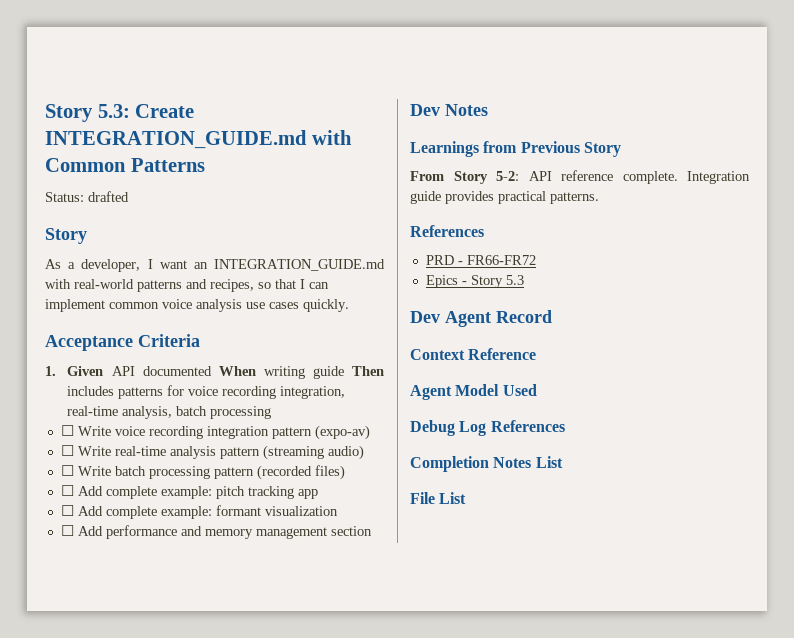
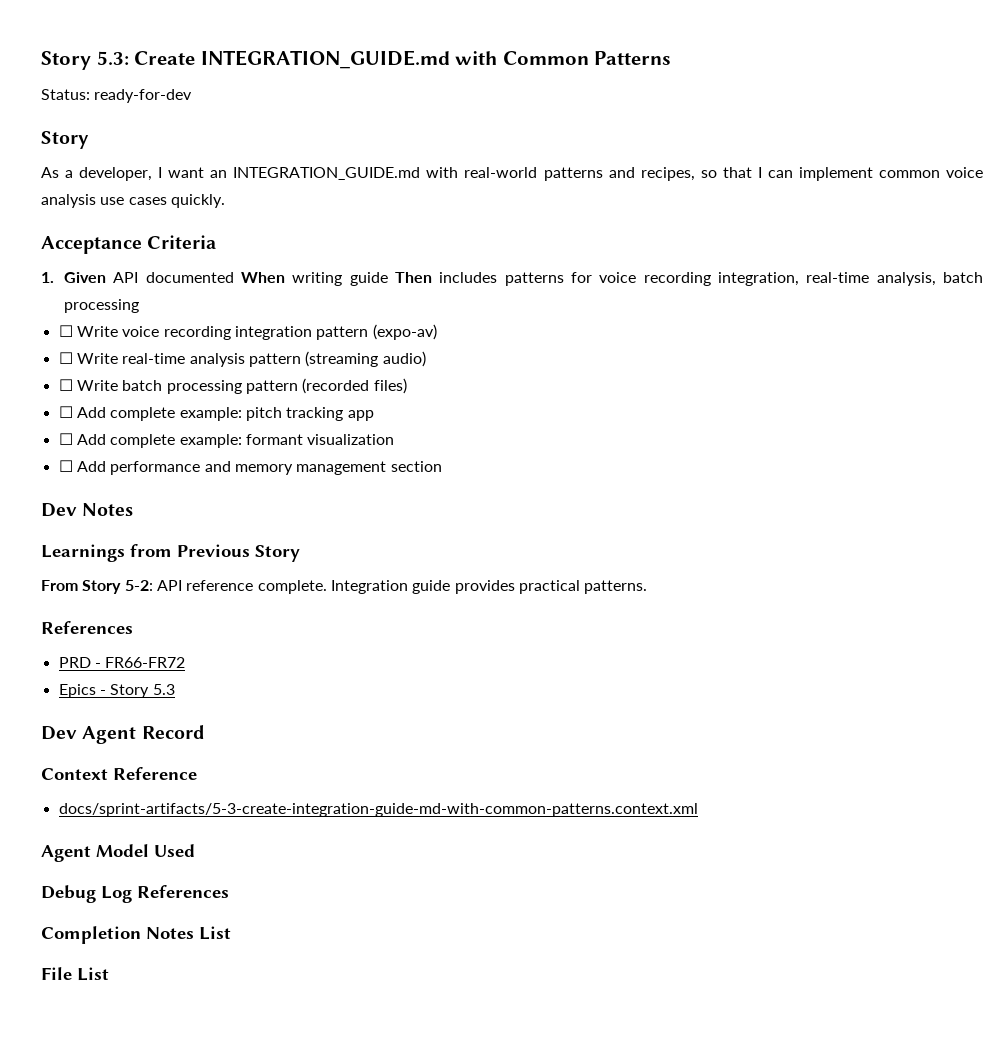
- Status: drafted
+ Status: ready-for-dev
+ docs/sprint-artifacts/5-3-create-integration-guide-md-with-common-patterns.context.xml

